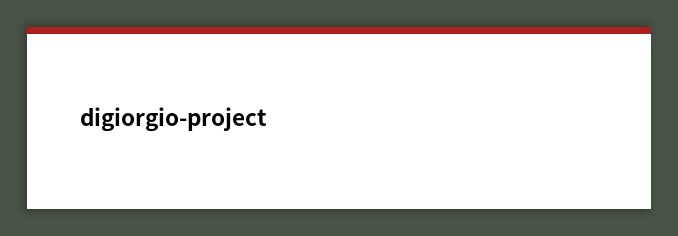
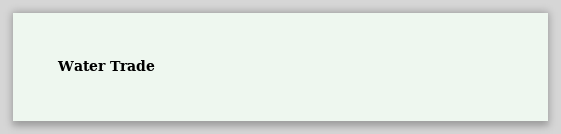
- digiorgio-project
+ Water Trade

